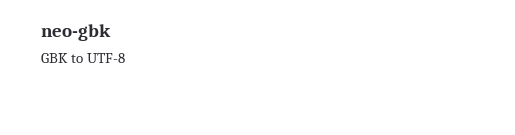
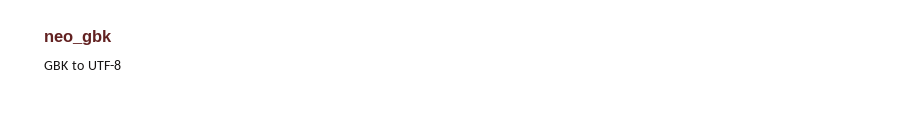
- neo-gbk
+ neo_gbk

